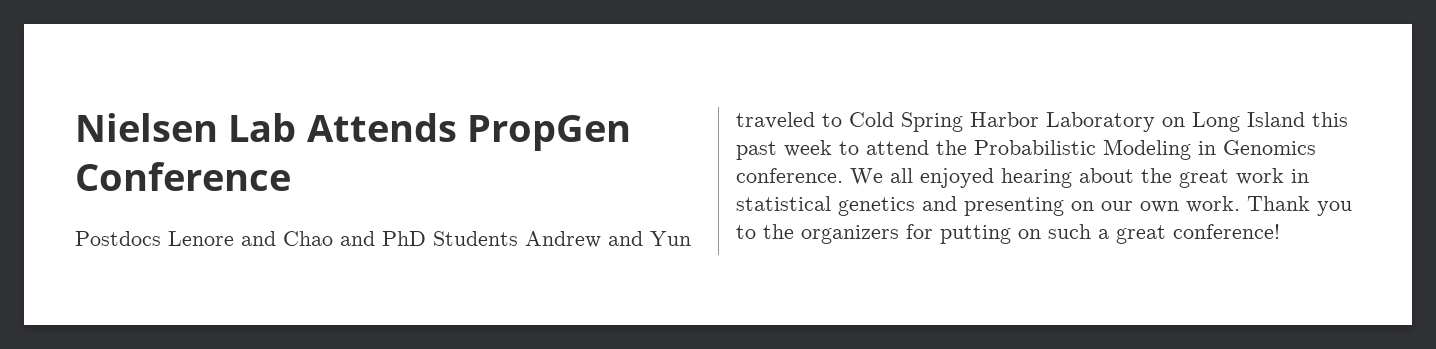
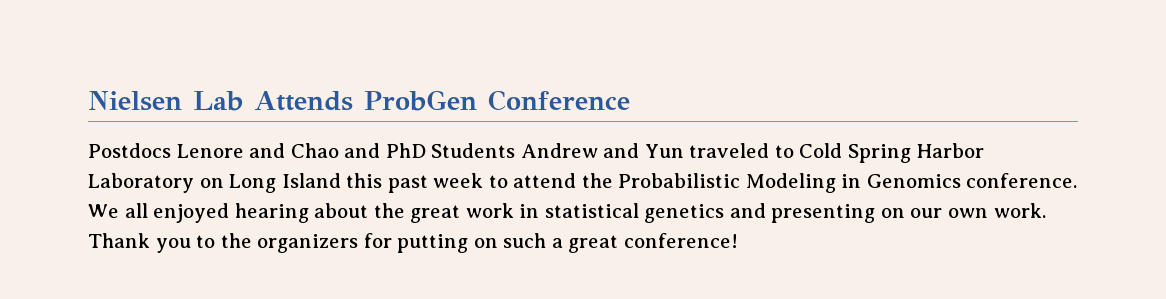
- Nielsen Lab Attends PropGen Conference
+ Nielsen Lab Attends ProbGen Conference

